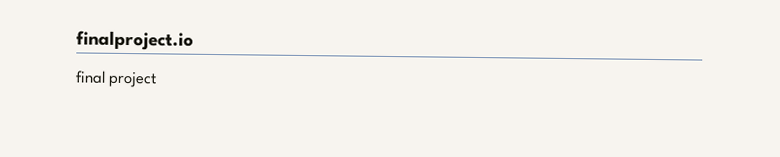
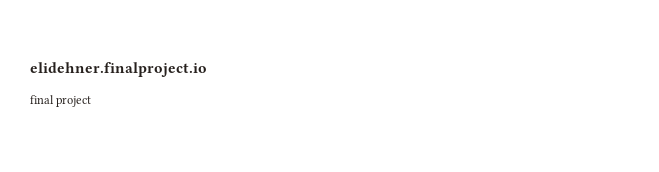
- finalproject.io
+ elidehner.finalproject.io

